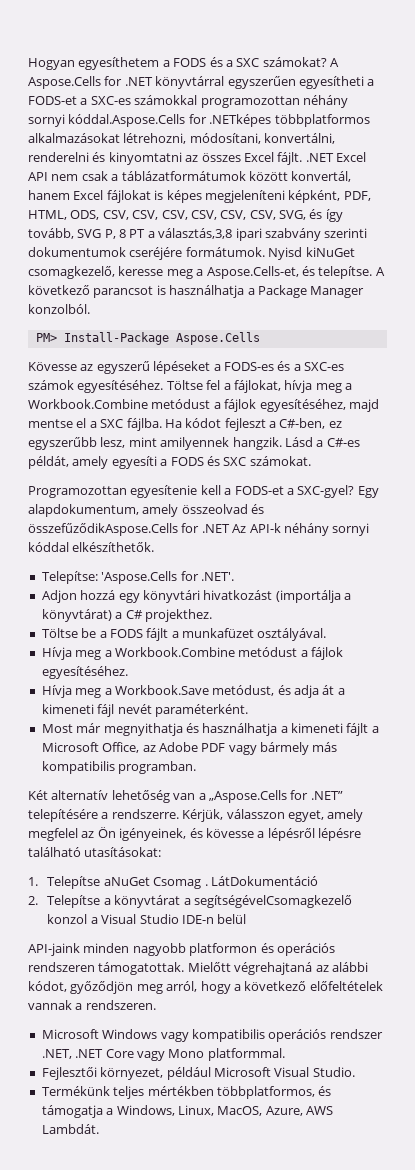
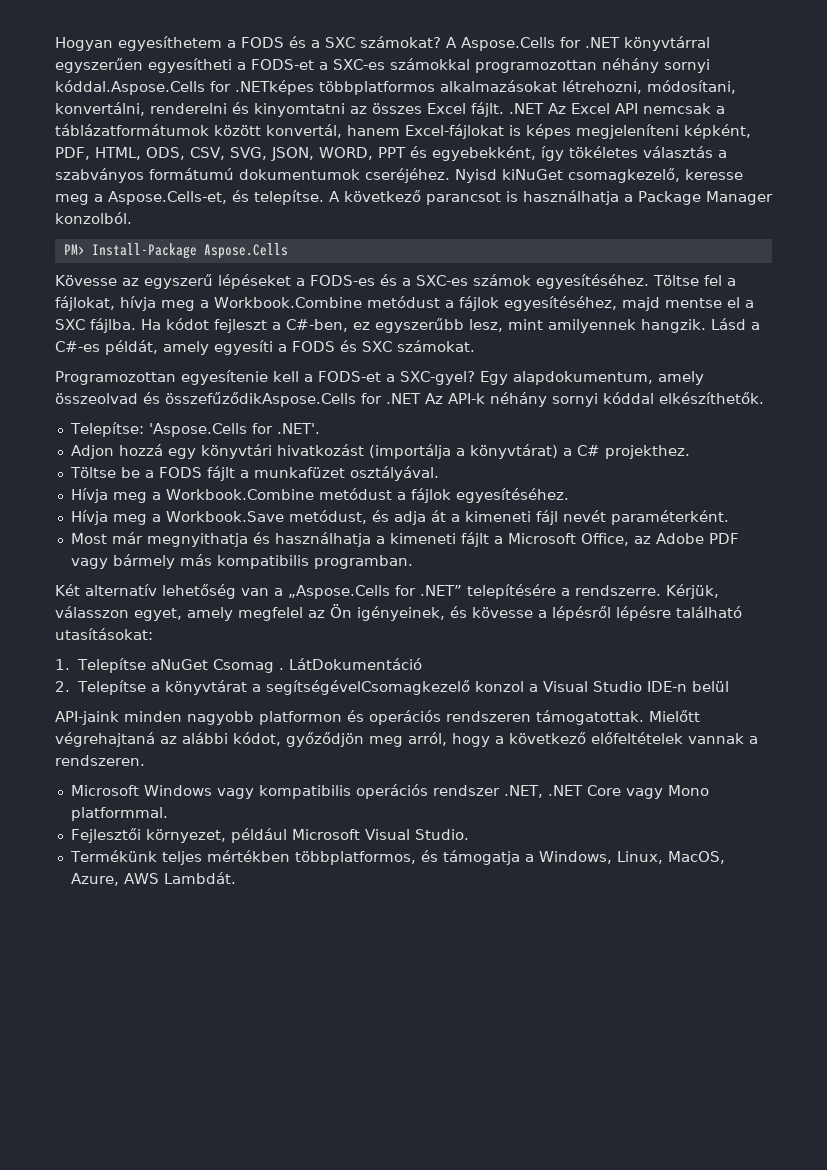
- A Aspose.Cells for .NET könyvtárral egyszerűen egyesítheti a FODS-et a SXC-es számokkal programozottan néhány sornyi kóddal.Aspose.Cells for .NETképes többplatformos alkalmazásokat létrehozni, módosítani, konvertálni, renderelni és kinyomtatni az összes Excel fájlt. .NET Excel API nem csak a táblázatformátumok között konvertál, hanem Excel fájlokat is képes megjeleníteni képként, PDF, HTML, ODS, CSV, CSV, CSV, CSV, CSV, CSV, SVG, és így tovább, SVG P, 8 PT a választás,3,8 ipari szabvány szerinti dokumentumok cseréjére formátumok.
+ A Aspose.Cells for .NET könyvtárral egyszerűen egyesítheti a FODS-et a SXC-es számokkal programozottan néhány sornyi kóddal.Aspose.Cells for .NETképes többplatformos alkalmazásokat létrehozni, módosítani, konvertálni, renderelni és kinyomtatni az összes Excel fájlt. .NET Az Excel API nemcsak a táblázatformátumok között konvertál, hanem Excel-fájlokat is képes megjeleníteni képként, PDF, HTML, ODS, CSV, SVG, JSON, WORD, PPT és egyebekként, így tökéletes választás a szabványos formátumú dokumentumok cseréjéhez.

